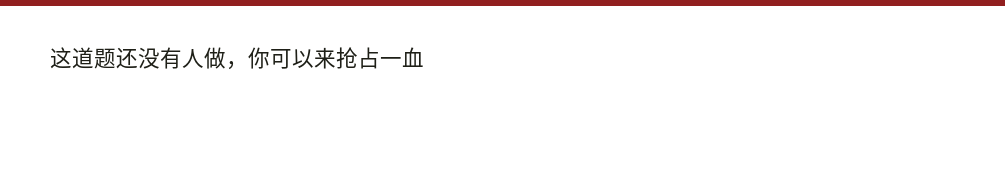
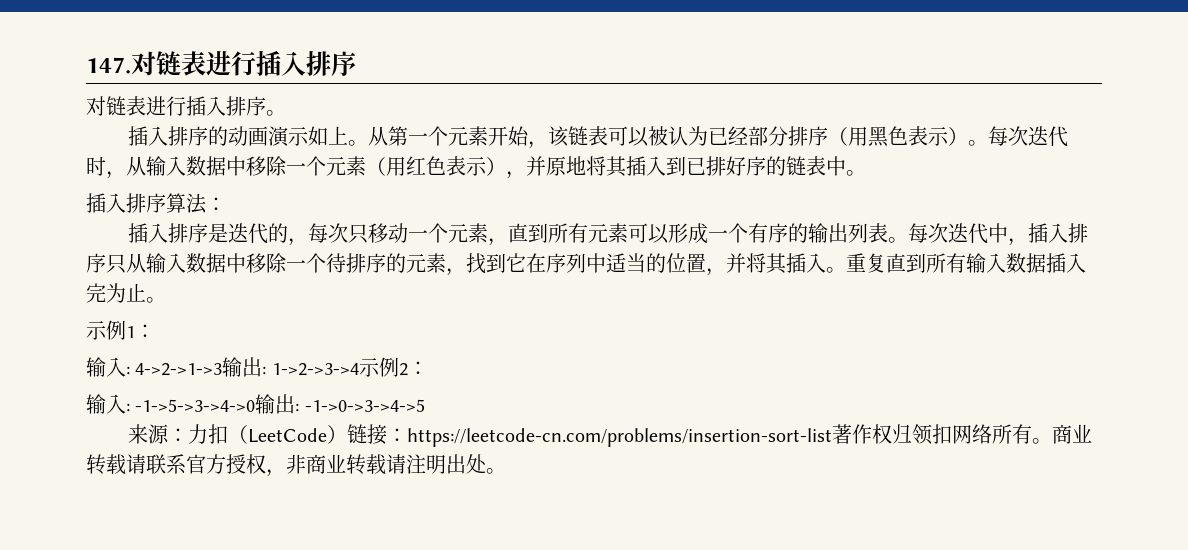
- 这道题还没有人做，你可以来抢占一血
+ 147.对链表进行插入排序
+ 对链表进行插入排序。
+ 插入排序的动画演示如上。从第一个元素开始，该链表可以被认为已经部分排序（用黑色表示）。每次迭代时，从输入数据中移除一个元素（用红色表示），并原地将其插入到已排好序的链表中。
+ 插入排序算法：
+ 插入排序是迭代的，每次只移动一个元素，直到所有元素可以形成一个有序的输出列表。每次迭代中，插入排序只从输入数据中移除一个待排序的元素，找到它在序列中适当的位置，并将其插入。重复直到所有输入数据插入完为止。
+ 示例1：
+ 输入: 4->2->1->3输出: 1->2->3->4示例2：
+ 输入: -1->5->3->4->0输出: -1->0->3->4->5
+ 来源：力扣（LeetCode）链接：https://leetcode-cn.com/problems/insertion-sort-list著作权归领扣网络所有。商业转载请联系官方授权，非商业转载请注明出处。

